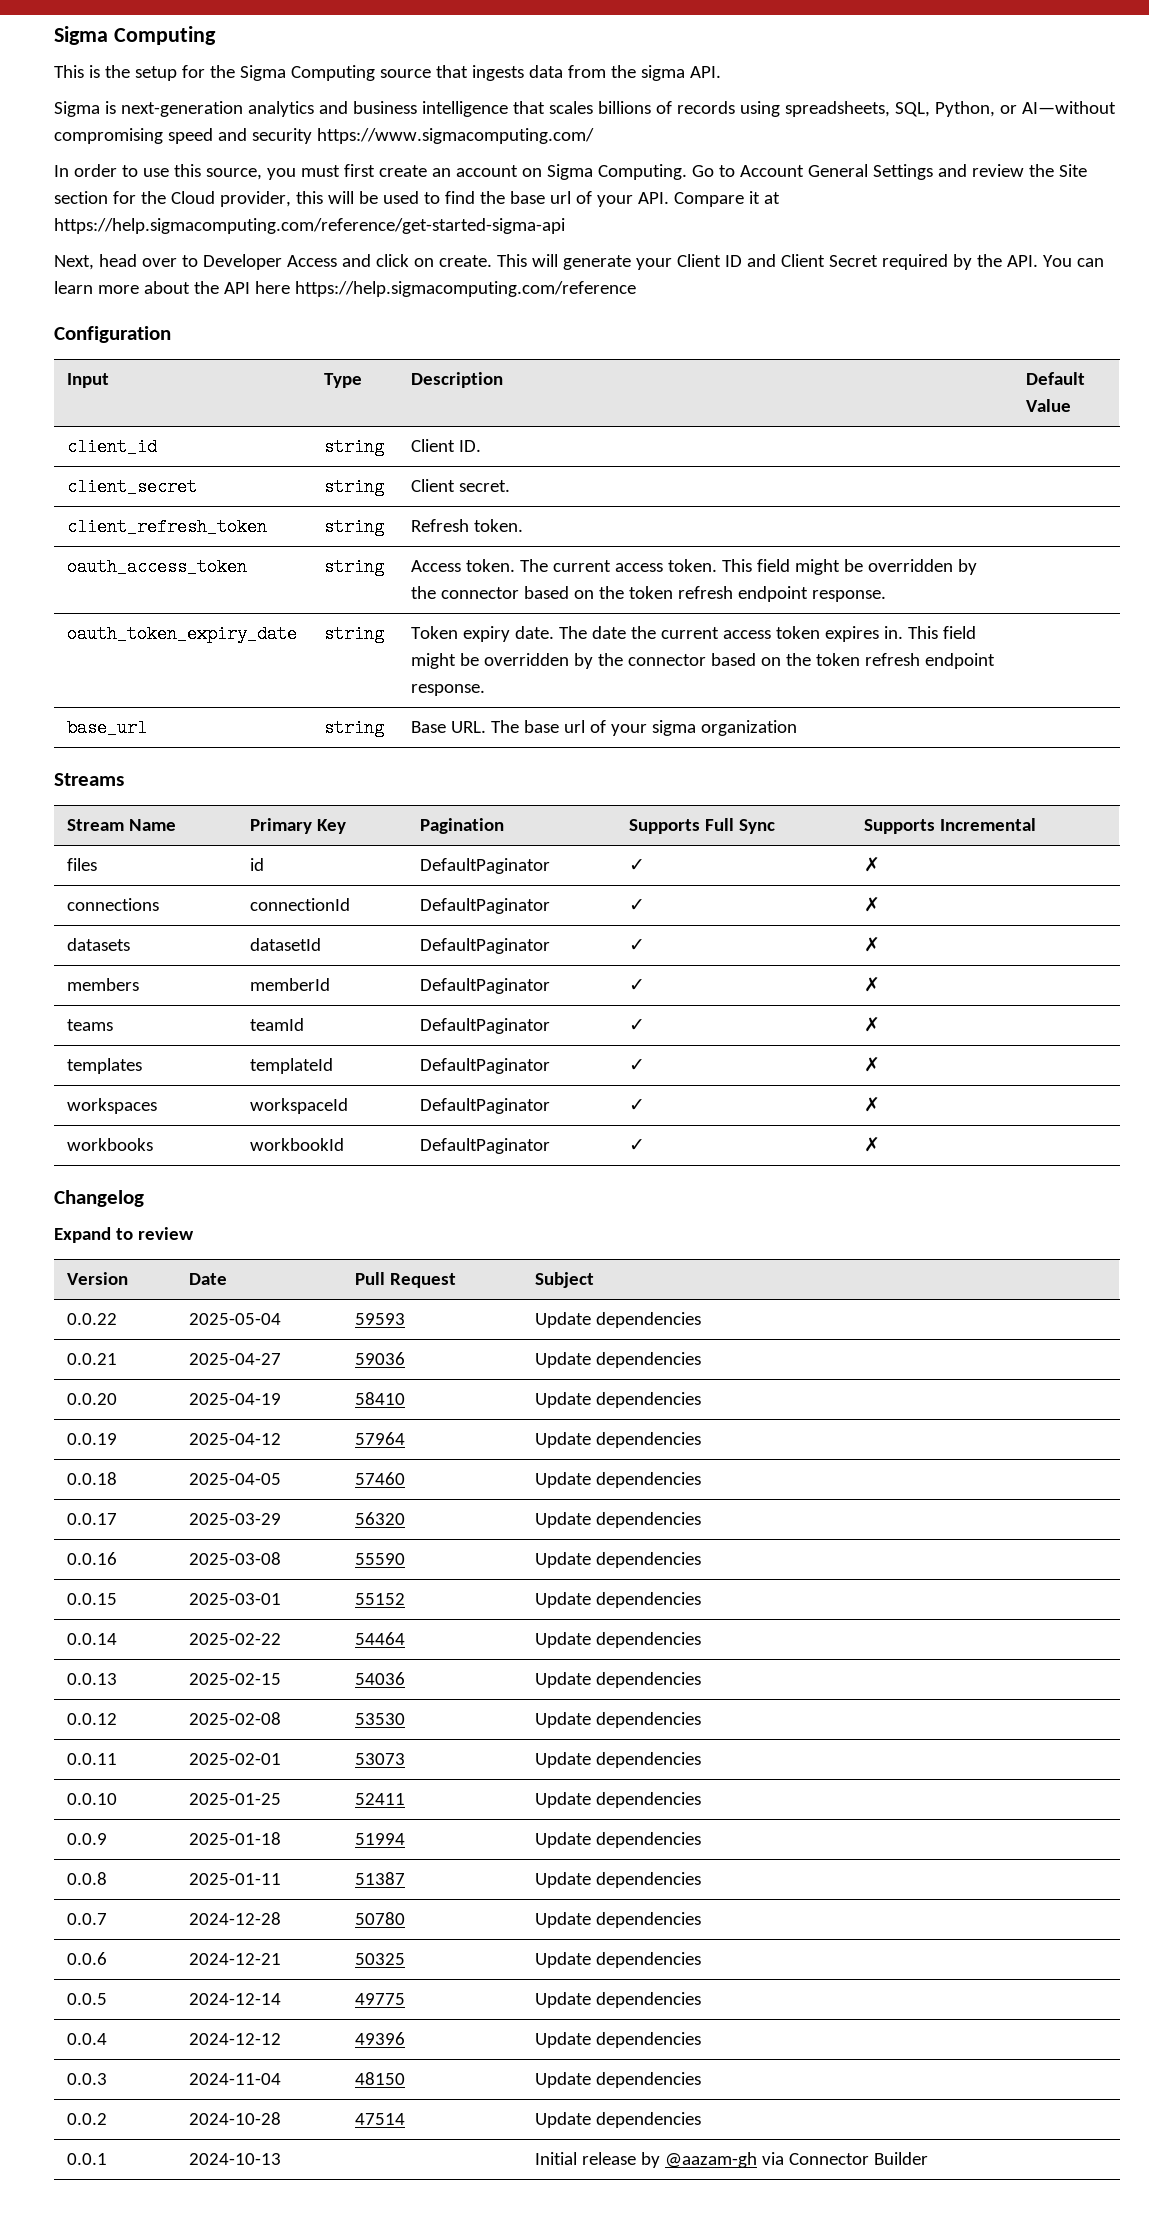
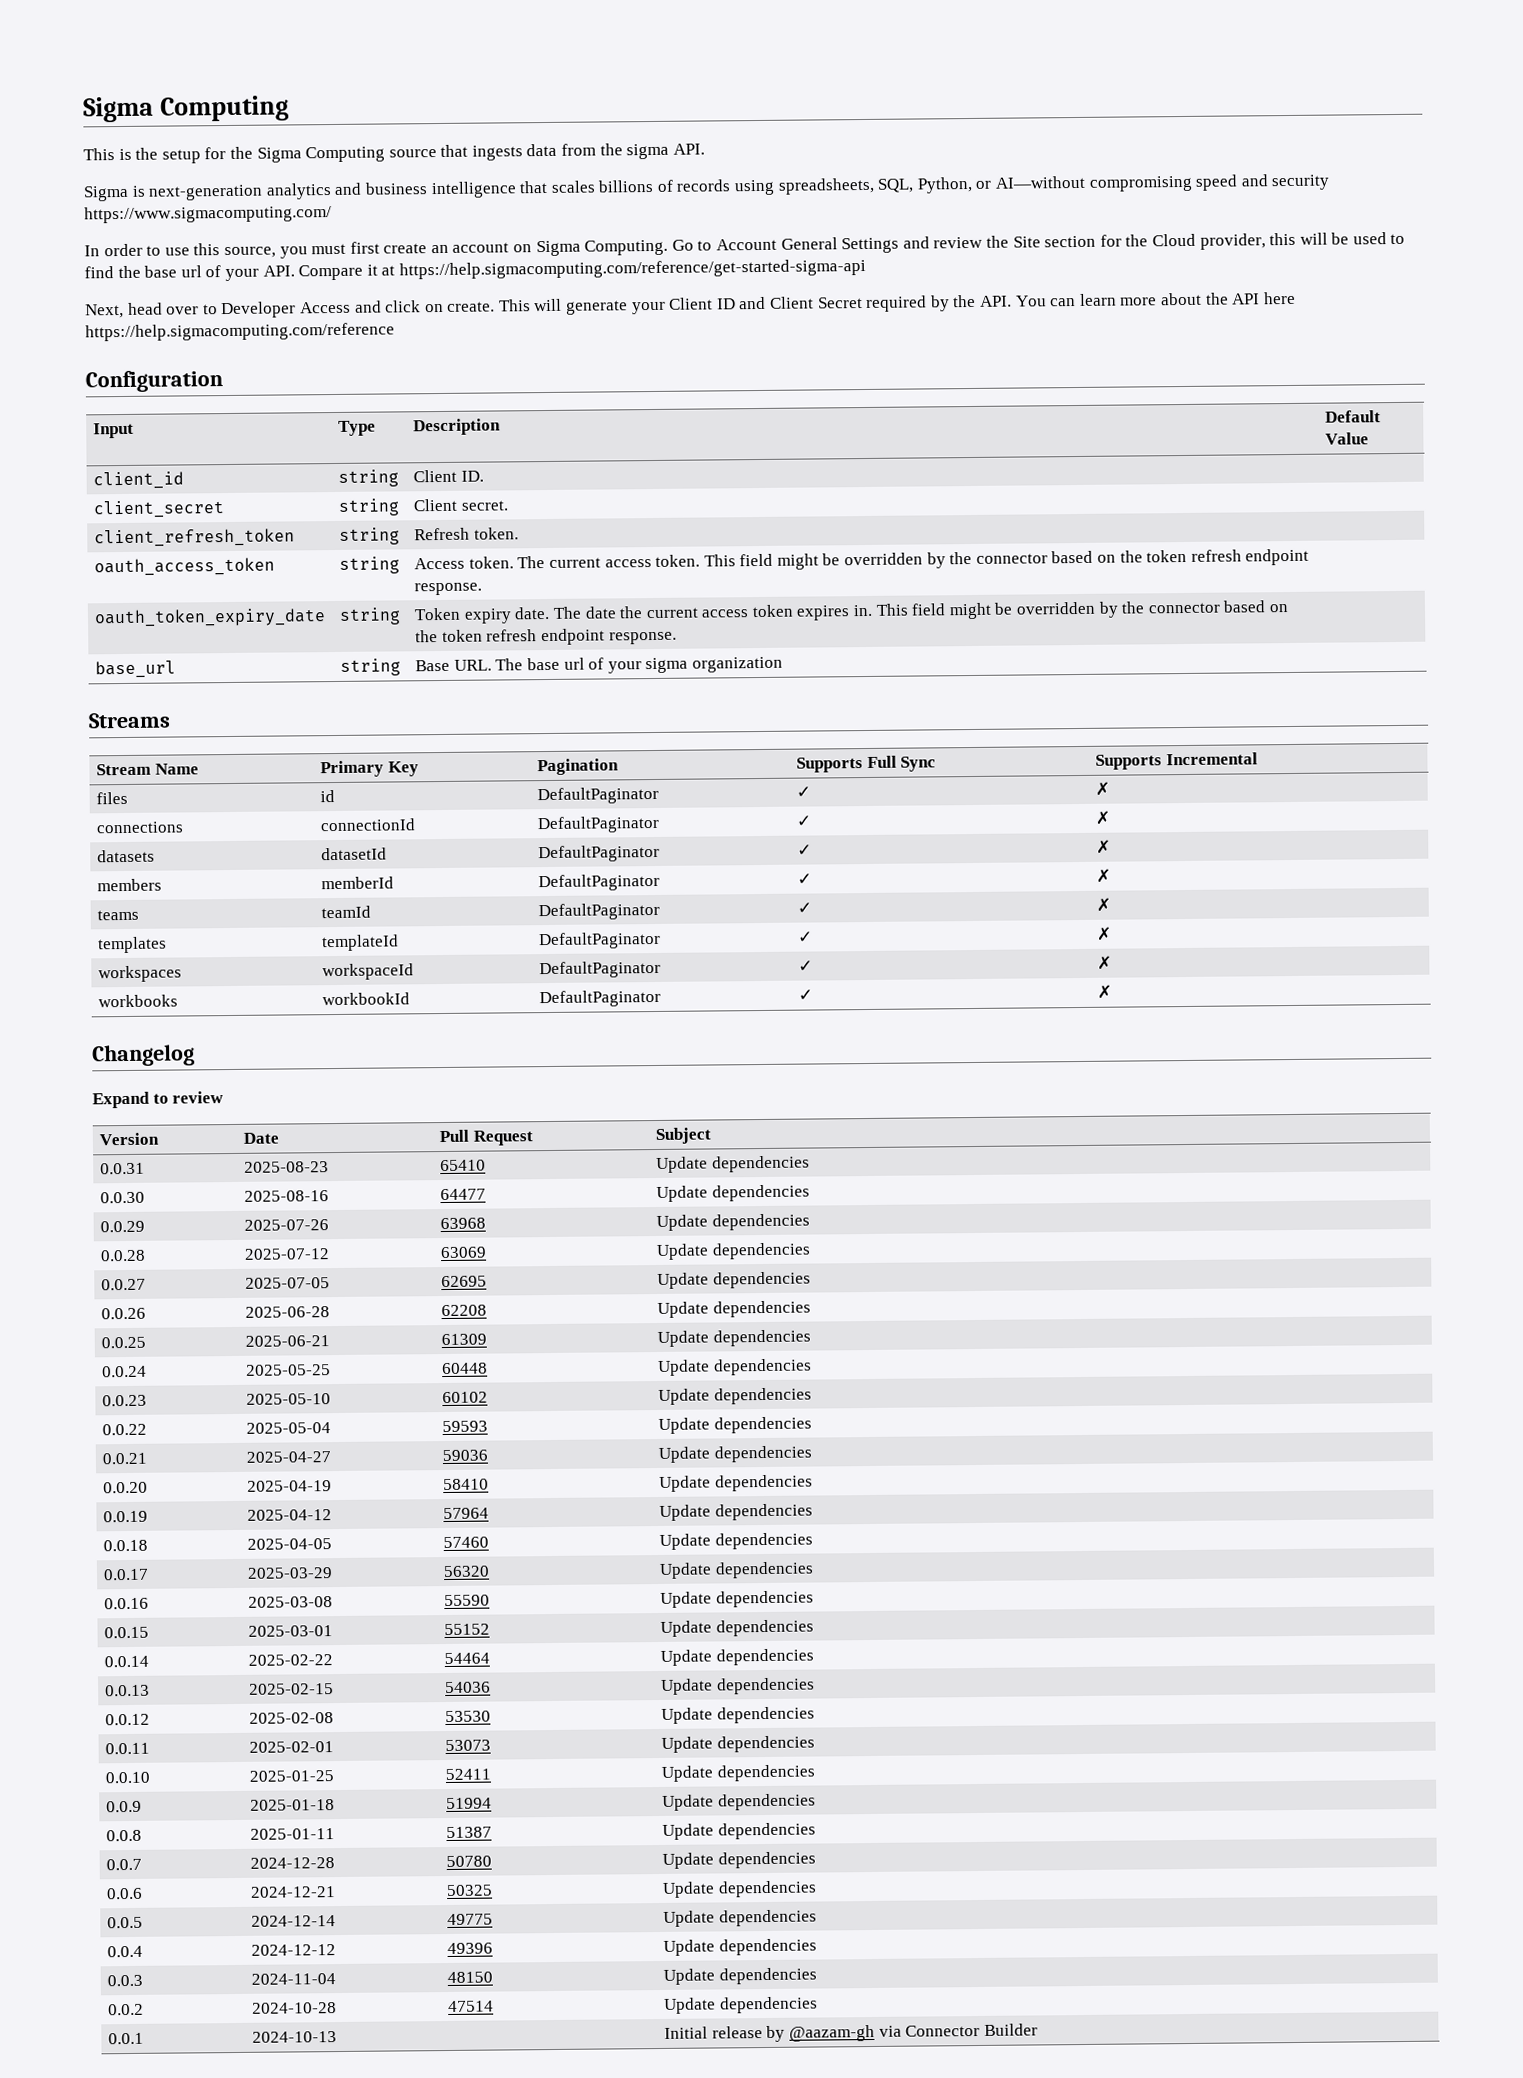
+ 0.0.31 | 2025-08-23 | 65410 | Update dependencies
+ 0.0.30 | 2025-08-16 | 64477 | Update dependencies
+ 0.0.29 | 2025-07-26 | 63968 | Update dependencies
+ 0.0.28 | 2025-07-12 | 63069 | Update dependencies
+ 0.0.27 | 2025-07-05 | 62695 | Update dependencies
+ 0.0.26 | 2025-06-28 | 62208 | Update dependencies
+ 0.0.25 | 2025-06-21 | 61309 | Update dependencies
+ 0.0.24 | 2025-05-25 | 60448 | Update dependencies
+ 0.0.23 | 2025-05-10 | 60102 | Update dependencies

